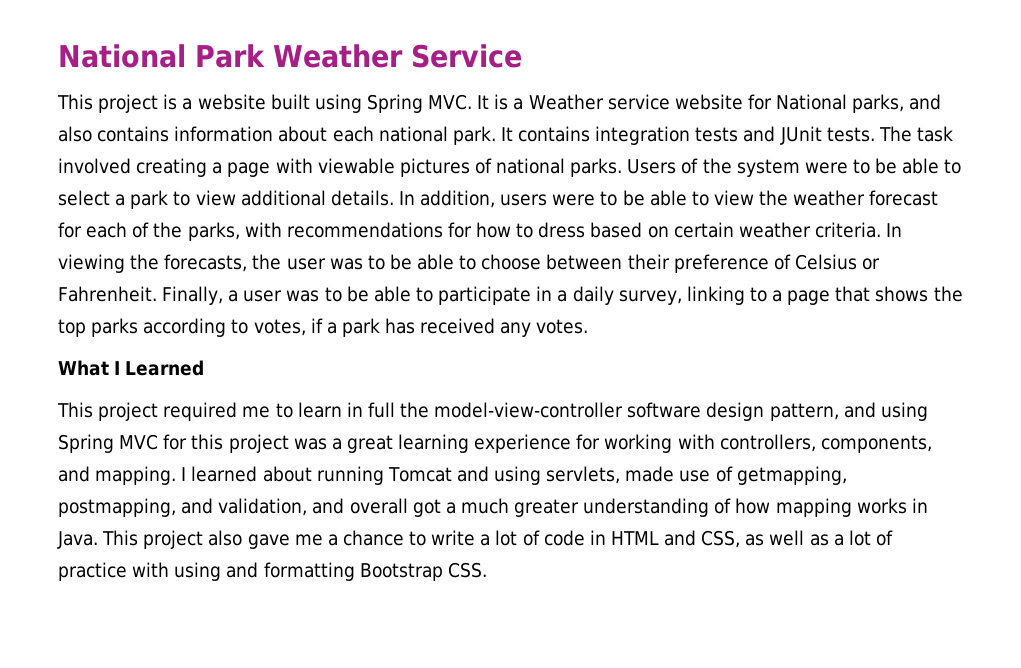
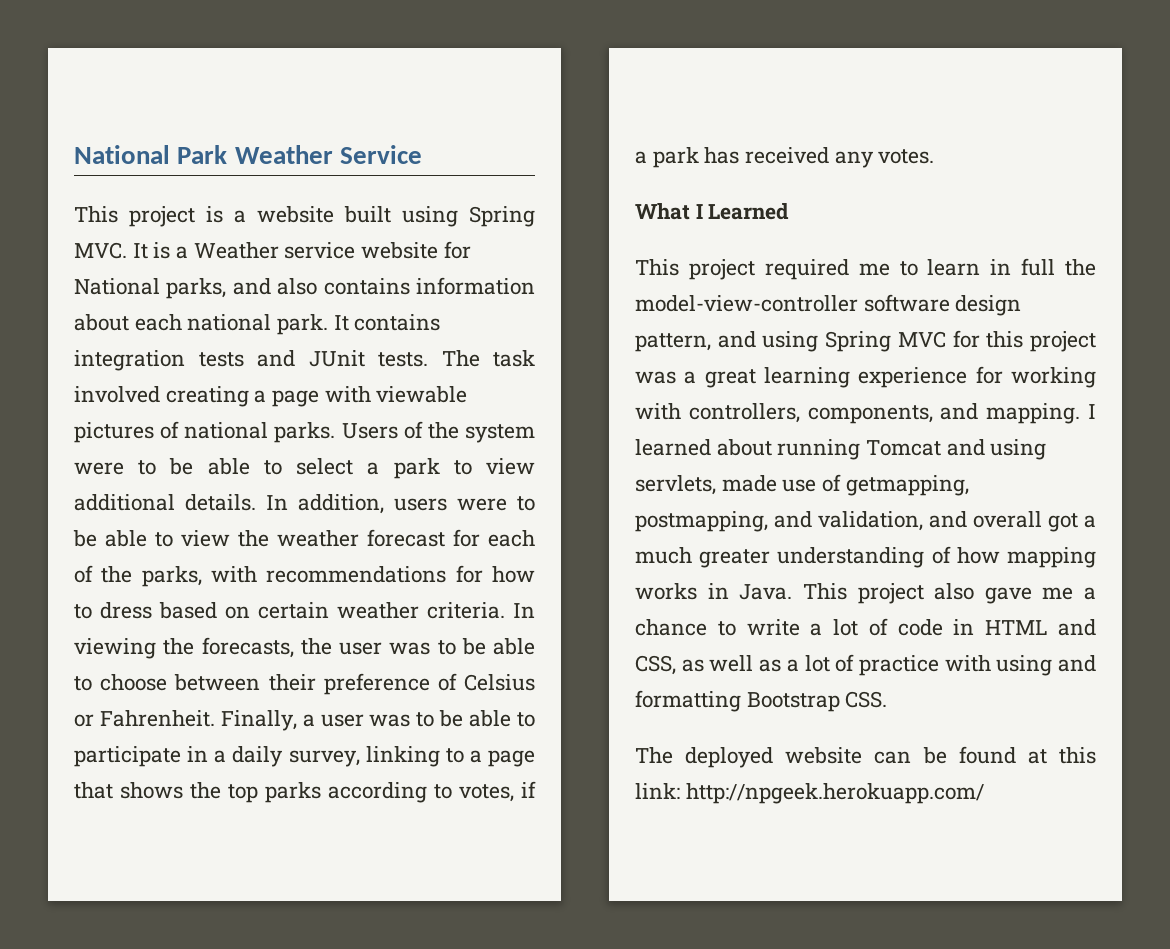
+ The deployed website can be found at this link: http://npgeek.herokuapp.com/

